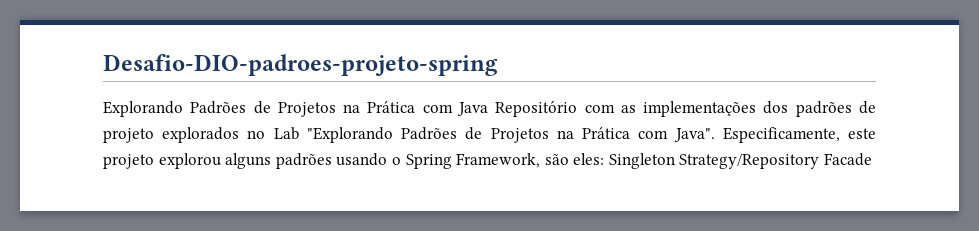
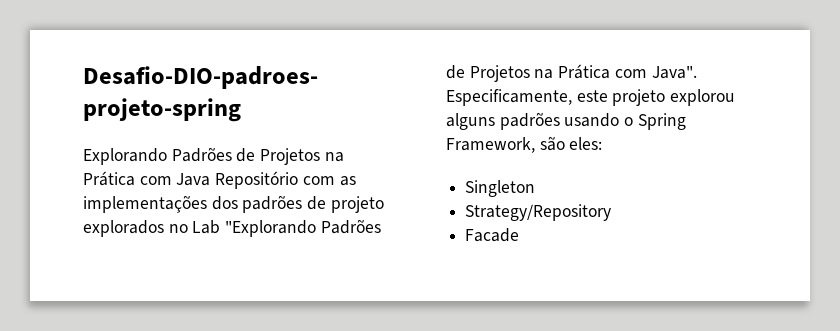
- Especificamente, este projeto explorou alguns padrões usando o Spring Framework, são eles: Singleton Strategy/Repository Facade
+ Especificamente, este projeto explorou alguns padrões usando o Spring Framework, são eles:
+ Singleton
+ Strategy/Repository
+ Facade

